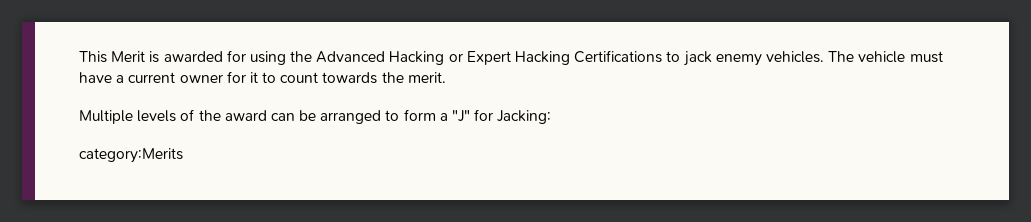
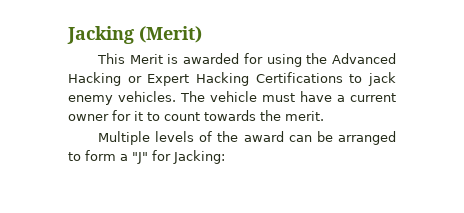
+ Jacking (Merit)
- category:Merits

